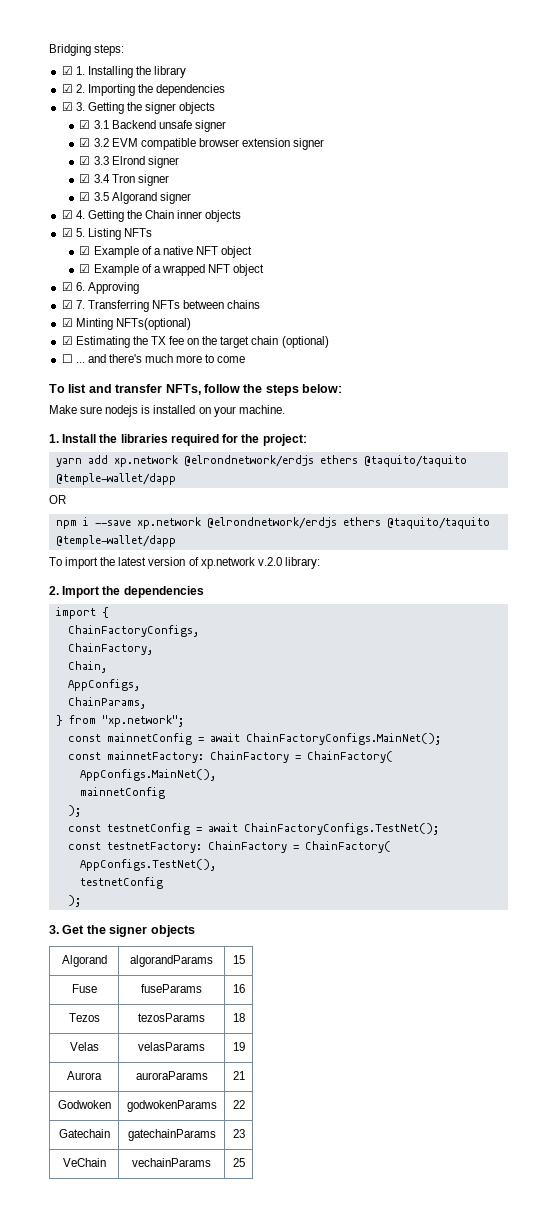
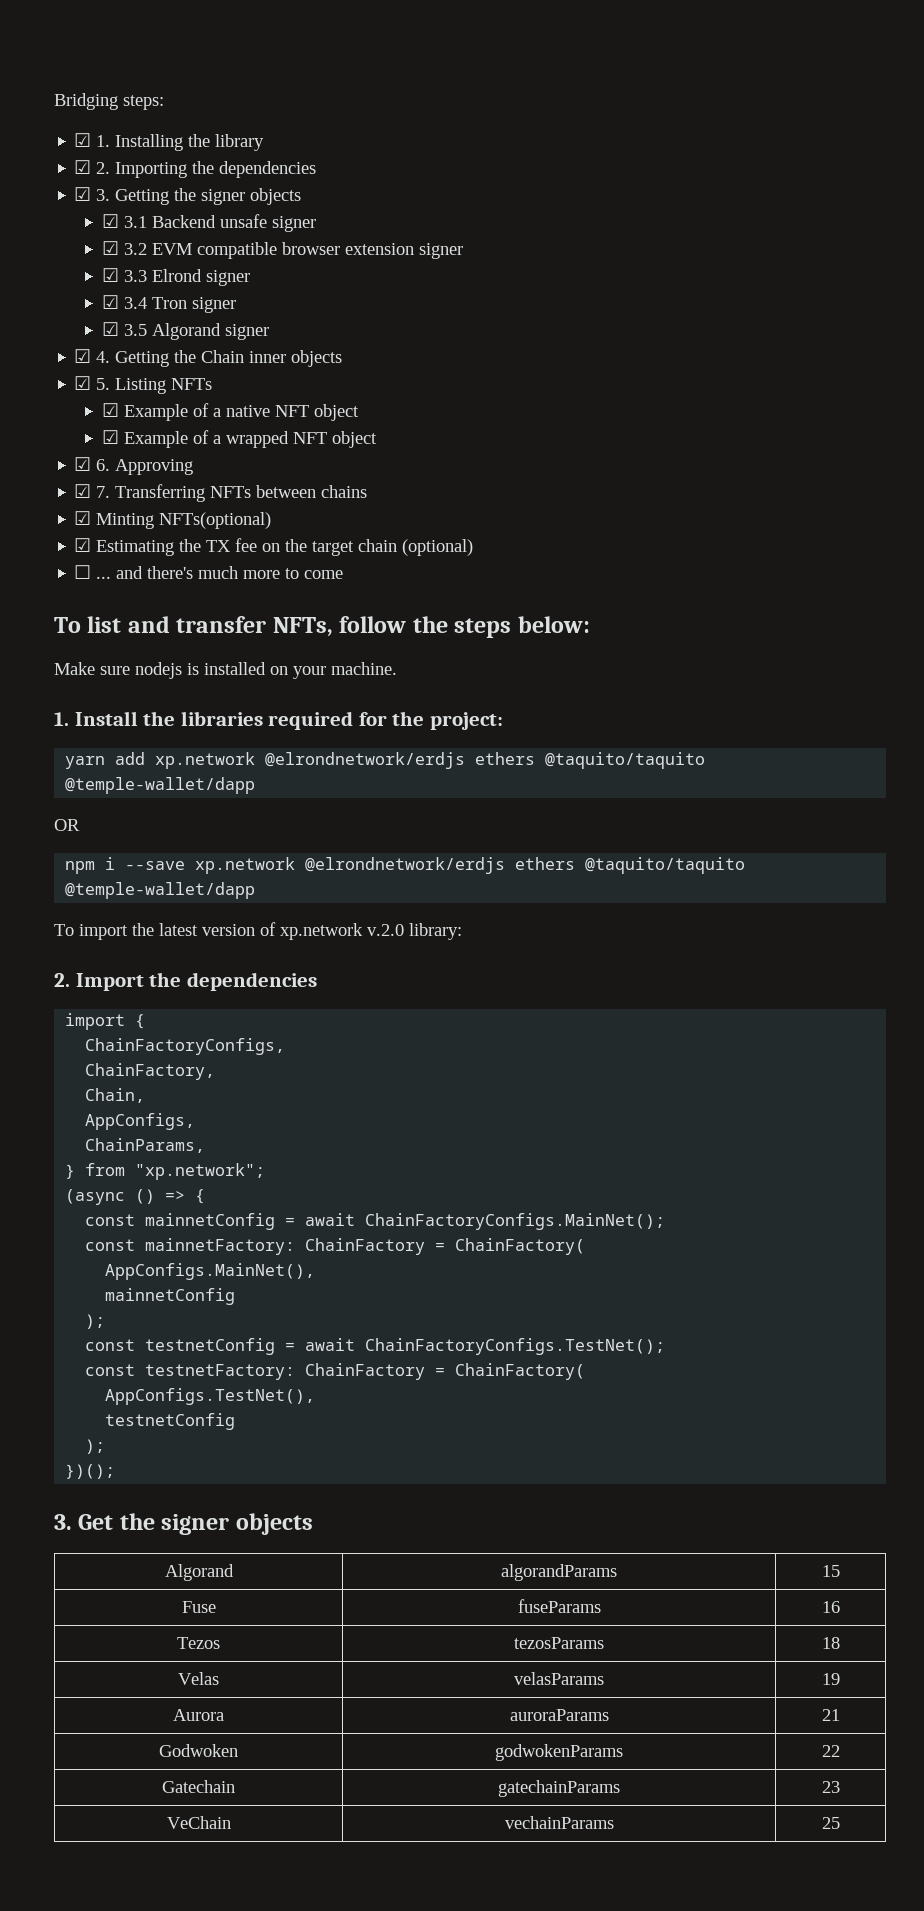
+ (async () => {
+ })();

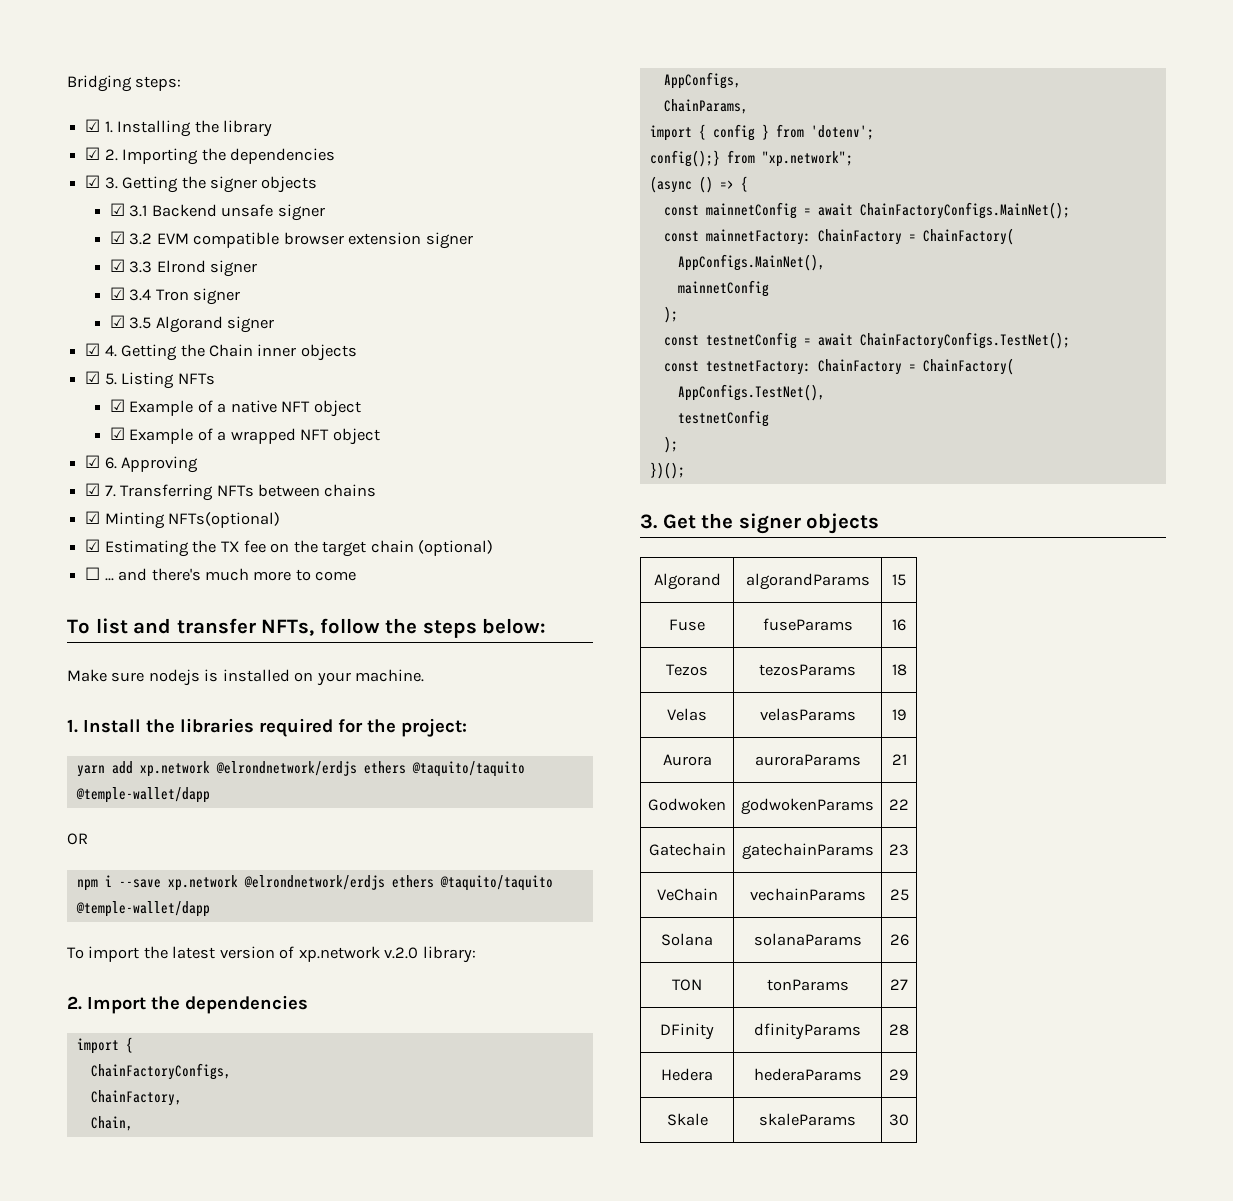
- } from "xp.network";
+ import { config } from 'dotenv';
+ config();} from "xp.network";
+ Solana | solanaParams | 26
+ TON | tonParams | 27
+ DFinity | dfinityParams | 28
+ Hedera | hederaParams | 29
+ Skale | skaleParams | 30

